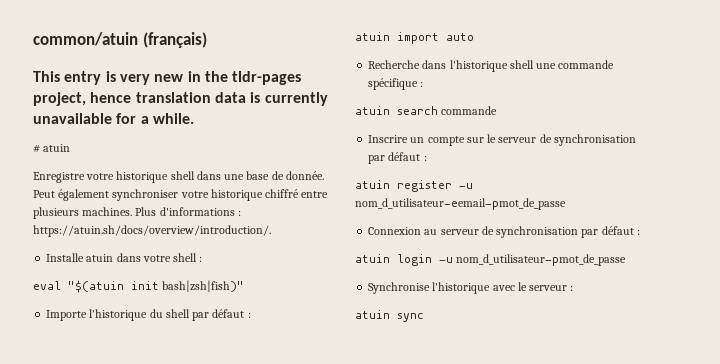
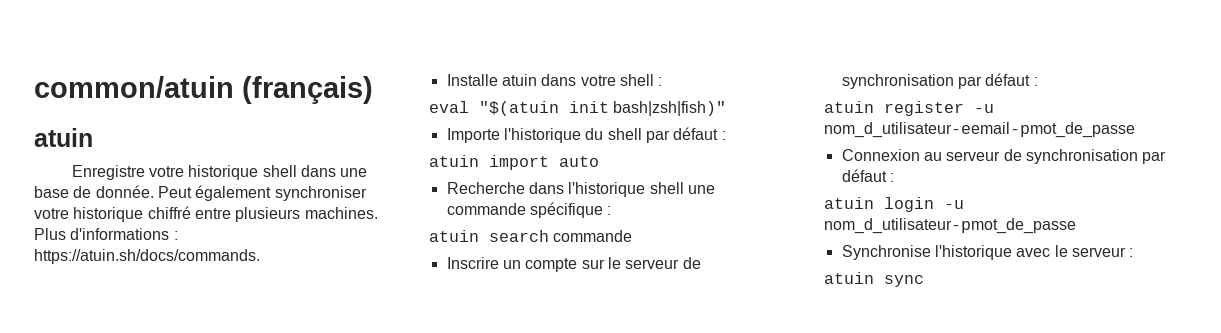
  common/atuin (français)
- This entry is very new in the tldr-pages project, hence translation data is currently unavailable for a while.
- # atuin
+ atuin
- Plus d'informations : https://atuin.sh/docs/overview/introduction/.
+ Plus d'informations : https://atuin.sh/docs/commands.

